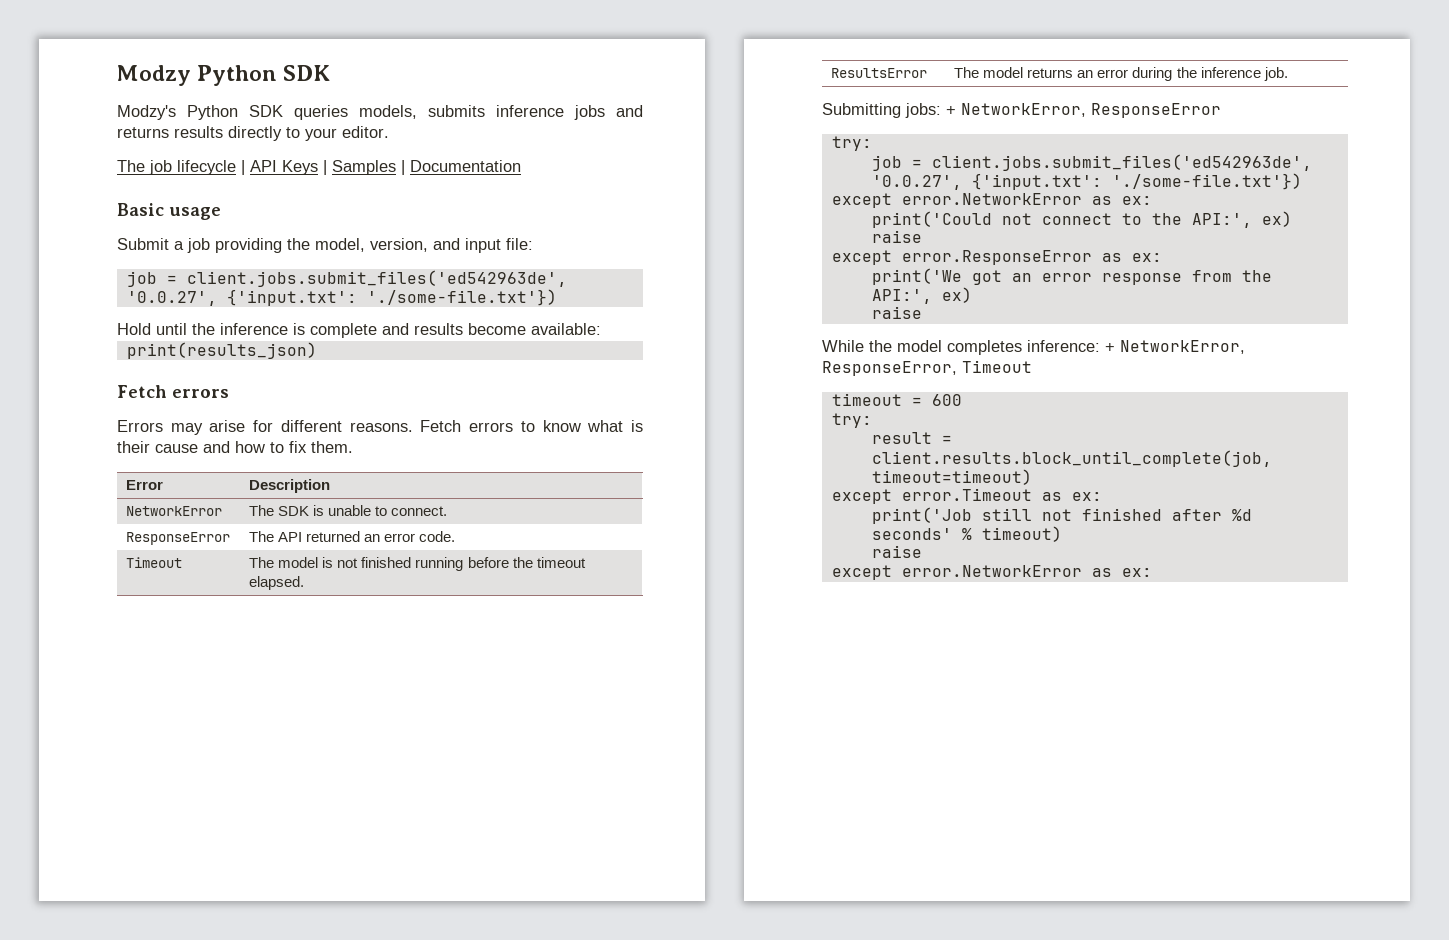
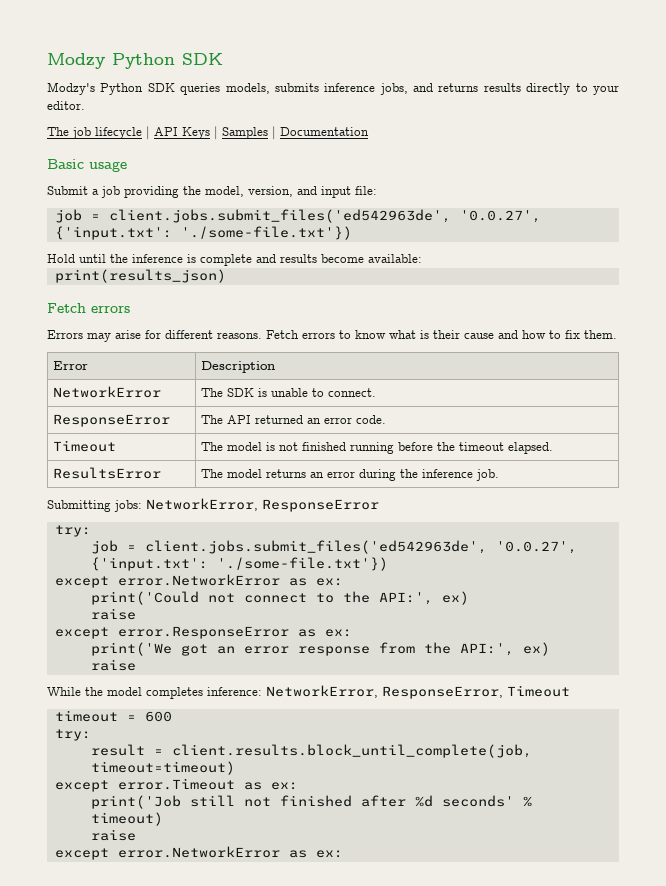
- Modzy's Python SDK queries models, submits inference jobs and returns results directly to your editor.
+ Modzy's Python SDK queries models, submits inference jobs, and returns results directly to your editor.
- Submitting jobs: + NetworkError, ResponseError
+ Submitting jobs: NetworkError, ResponseError
- While the model completes inference: + NetworkError, ResponseError, Timeout
+ While the model completes inference: NetworkError, ResponseError, Timeout

